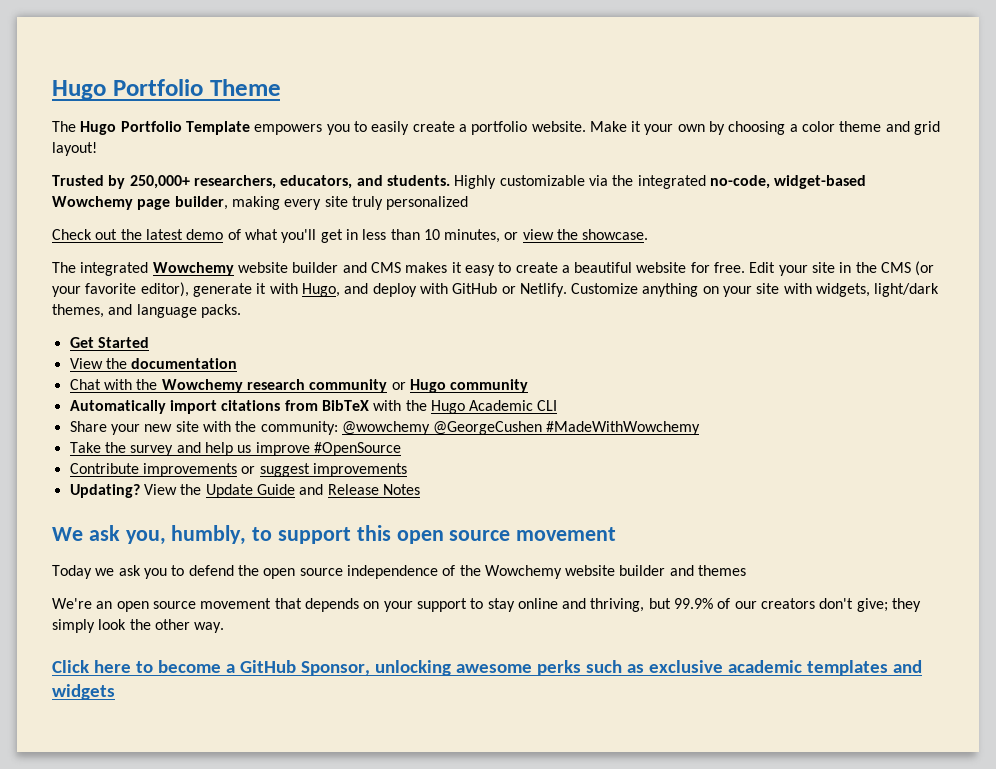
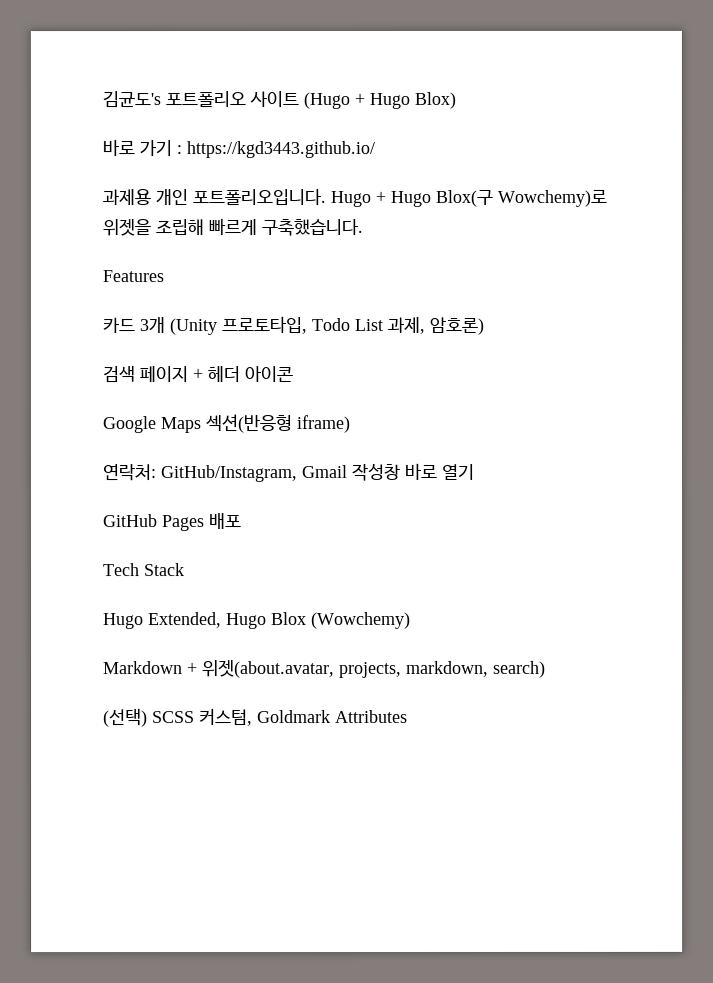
- Hugo Portfolio Theme
- The Hugo Portfolio Template empowers you to easily create a portfolio website. Make it your own by choosing a color theme and grid layout!
- Trusted by 250,000+ researchers, educators, and students. Highly customizable via the integrated no-code, widget-based Wowchemy page builder, making every site truly personalized
- Check out the latest demo of what you'll get in less than 10 minutes, or view the showcase.
- The integrated Wowchemy website builder and CMS makes it easy to create a beautiful website for free. Edit your site in the CMS (or your favorite editor), generate it with Hugo, and deploy with GitHub or Netlify. Customize anything on your site with widgets, light/dark themes, and language packs.
- Get Started
- View the documentation
- Chat with the Wowchemy research community or Hugo community
- Automatically import citations from BibTeX with the Hugo Academic CLI
- Share your new site with the community: @wowchemy @GeorgeCushen #MadeWithWowchemy
- Take the survey and help us improve #OpenSource
- Contribute improvements or suggest improvements
- Updating? View the Update Guide and Release Notes
- We ask you, humbly, to support this open source movement
- Today we ask you to defend the open source independence of the Wowchemy website builder and themes
- We're an open source movement that depends on your support to stay online and thriving, but 99.9% of our creators don't give; they simply look the other way.
- Click here to become a GitHub Sponsor, unlocking awesome perks such as exclusive academic templates and widgets
+ 김균도's 포트폴리오 사이트 (Hugo + Hugo Blox)
+ 바로 가기 : https://kgd3443.github.io/
+ 과제용 개인 포트폴리오입니다. Hugo + Hugo Blox(구 Wowchemy)로 위젯을 조립해 빠르게 구축했습니다.
+ Features
+ 카드 3개 (Unity 프로토타입, Todo List 과제, 암호론)
+ 검색 페이지 + 헤더 아이콘
+ Google Maps 섹션(반응형 iframe)
+ 연락처: GitHub/Instagram, Gmail 작성창 바로 열기
+ GitHub Pages 배포
+ Tech Stack
+ Hugo Extended, Hugo Blox (Wowchemy)
+ Markdown + 위젯(about.avatar, projects, markdown, search)
+ (선택) SCSS 커스텀, Goldmark Attributes

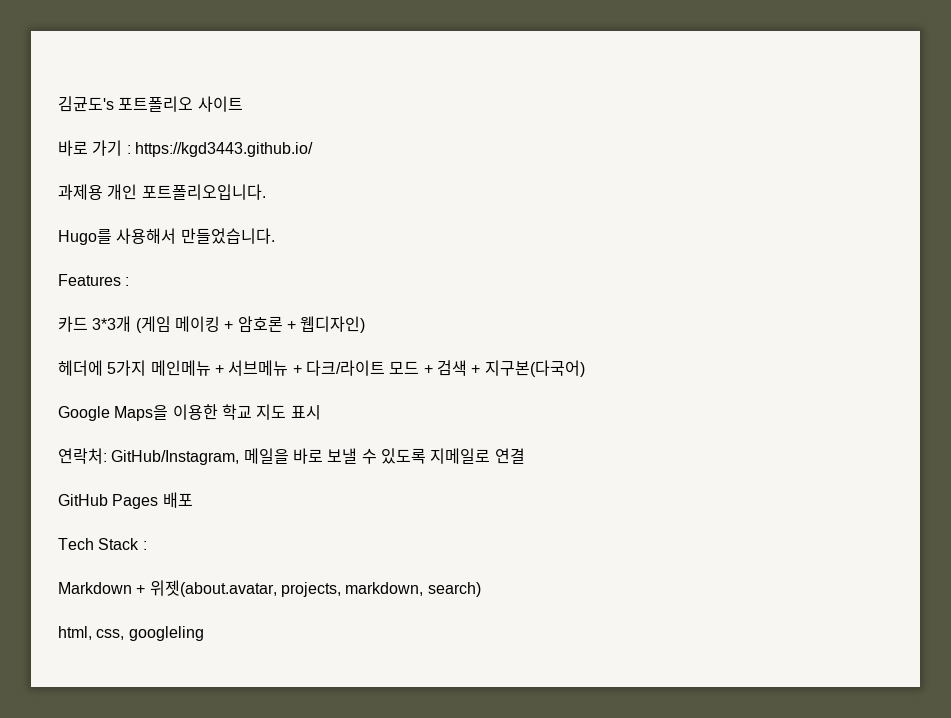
- 김균도's 포트폴리오 사이트 (Hugo + Hugo Blox)
+ 김균도's 포트폴리오 사이트
- 과제용 개인 포트폴리오입니다. Hugo + Hugo Blox(구 Wowchemy)로 위젯을 조립해 빠르게 구축했습니다.
+ 과제용 개인 포트폴리오입니다.
+ Hugo를 사용해서 만들었습니다.
- Features
+ Features :
- 카드 3개 (Unity 프로토타입, Todo List 과제, 암호론)
- 검색 페이지 + 헤더 아이콘
- Google Maps 섹션(반응형 iframe)
- 연락처: GitHub/Instagram, Gmail 작성창 바로 열기
+ 카드 3*3개 (게임 메이킹 + 암호론 + 웹디자인)
+ 헤더에 5가지 메인메뉴 + 서브메뉴 + 다크/라이트 모드 + 검색 + 지구본(다국어)
+ Google Maps을 이용한 학교 지도 표시
+ 연락처: GitHub/Instagram, 메일을 바로 보낼 수 있도록 지메일로 연결
- Tech Stack
- Hugo Extended, Hugo Blox (Wowchemy)
+ Tech Stack :
- (선택) SCSS 커스텀, Goldmark Attributes
+ html, css, googleling

